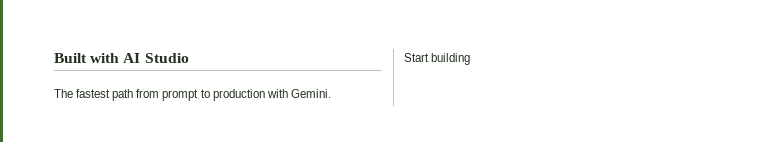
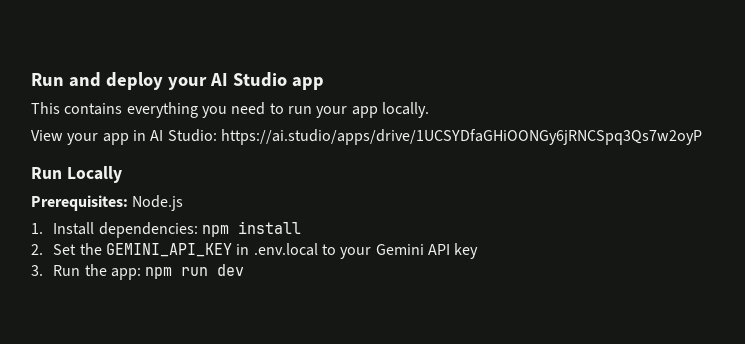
- Built with AI Studio
- The fastest path from prompt to production with Gemini.
- Start building
+ Run and deploy your AI Studio app
+ This contains everything you need to run your app locally.
+ View your app in AI Studio: https://ai.studio/apps/drive/1UCSYDfaGHiOONGy6jRNCSpq3Qs7w2oyP
+ Run Locally
+ Prerequisites: Node.js
+ 1. Install dependencies: npm install
+ 2. Set the GEMINI_API_KEY in .env.local to your Gemini API key
+ 3. Run the app: npm run dev

